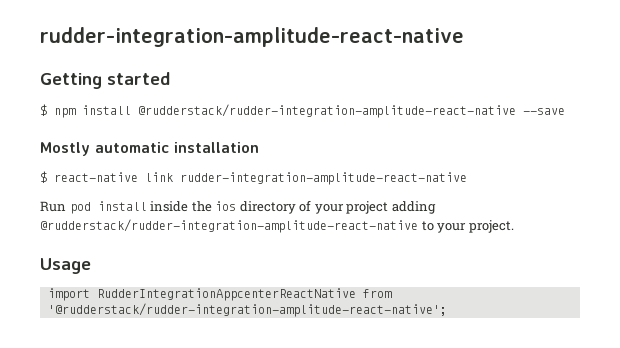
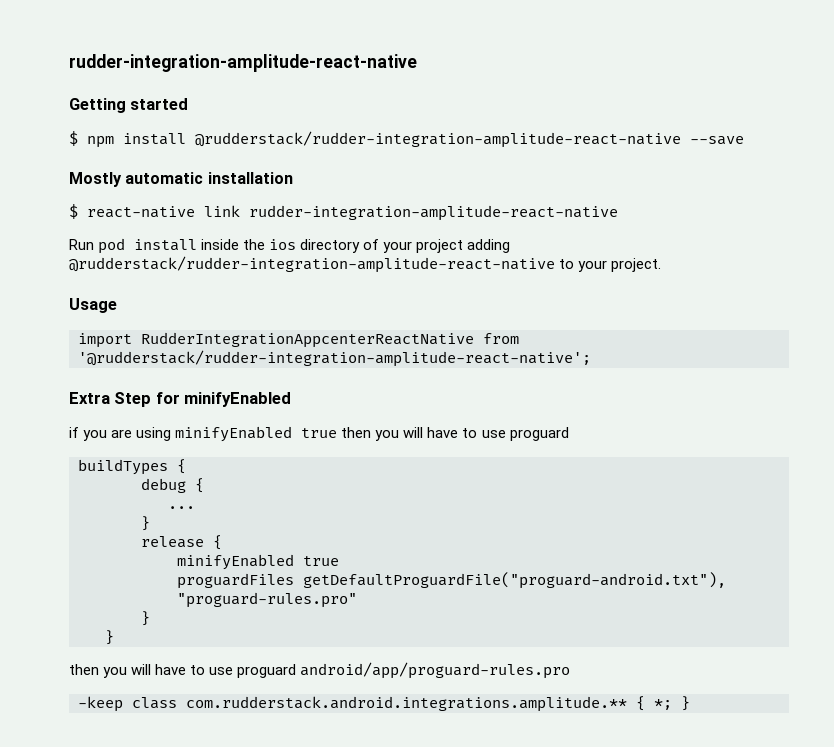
+ Extra Step for minifyEnabled
+ if you are using minifyEnabled true then you will have to use proguard
+ buildTypes {
+ debug {
+ ...
+ }
+ release {
+ minifyEnabled true
+ proguardFiles getDefaultProguardFile("proguard-android.txt"), "proguard-rules.pro"
+ }
+ }
+ then you will have to use proguard android/app/proguard-rules.pro
+ -keep class com.rudderstack.android.integrations.amplitude.** { *; }

